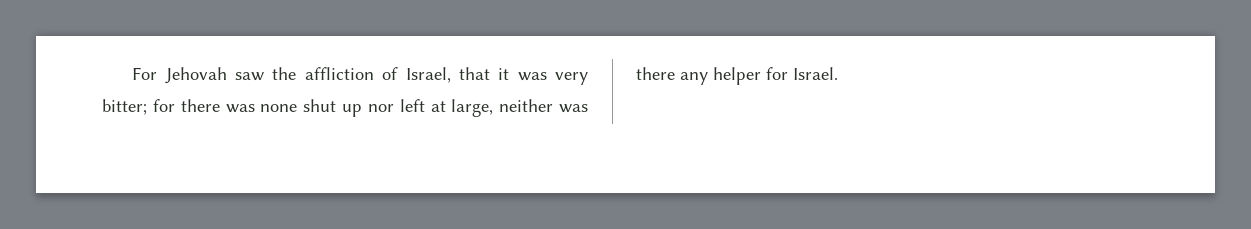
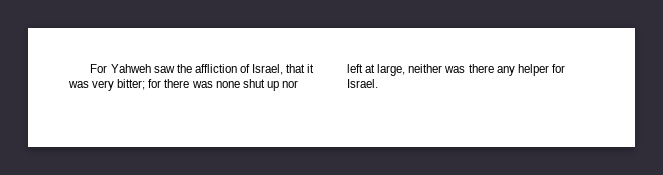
- For Jehovah saw the affliction of Israel, that it was very bitter; for there was none shut up nor left at large, neither was there any helper for Israel.
+ For Yahweh saw the affliction of Israel, that it was very bitter; for there was none shut up nor left at large, neither was there any helper for Israel.

